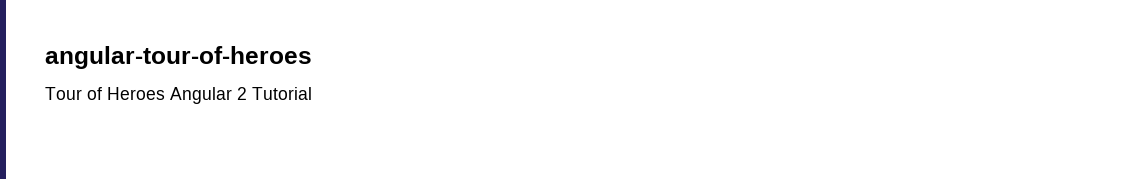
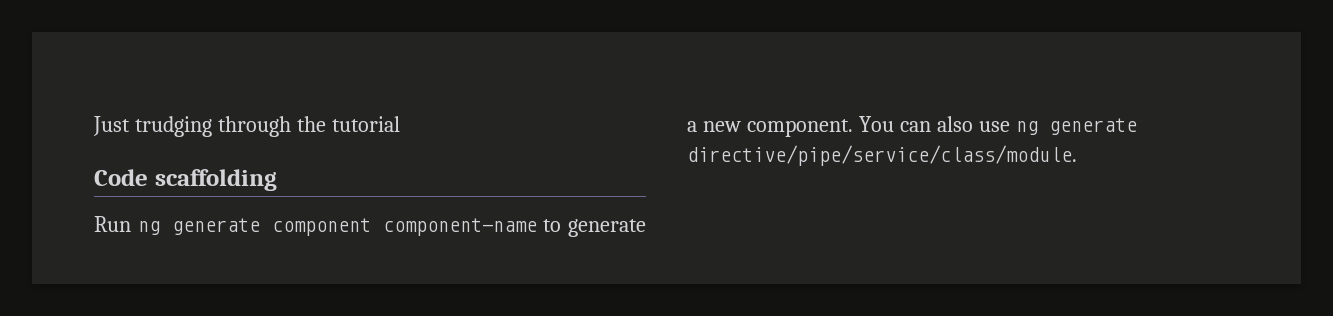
- angular-tour-of-heroes
- Tour of Heroes Angular 2 Tutorial
+ Just trudging through the tutorial
+ Code scaffolding
+ Run ng generate component component-name to generate a new component. You can also use ng generate directive/pipe/service/class/module.

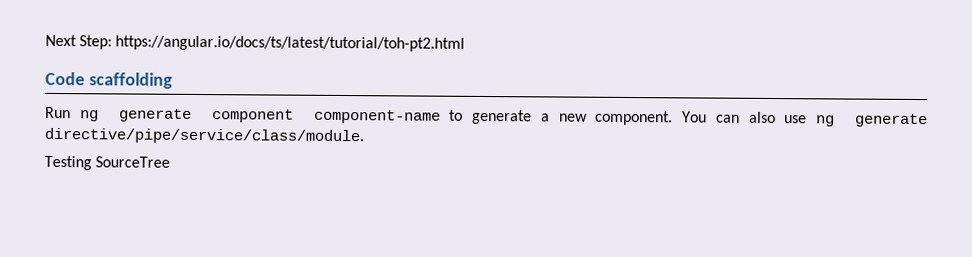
- Just trudging through the tutorial
+ Next Step: https://angular.io/docs/ts/latest/tutorial/toh-pt2.html
+ Testing SourceTree

